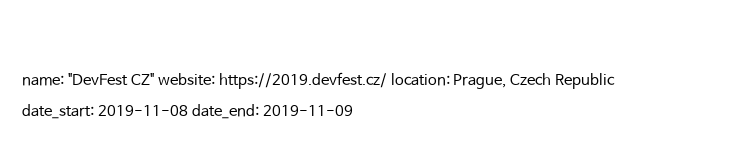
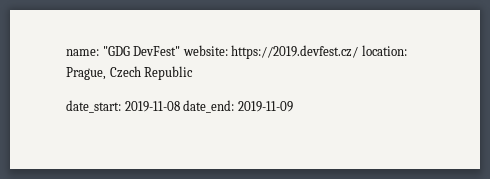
- name: "DevFest CZ" website: https://2019.devfest.cz/ location: Prague, Czech Republic
+ name: "GDG DevFest" website: https://2019.devfest.cz/ location: Prague, Czech Republic

